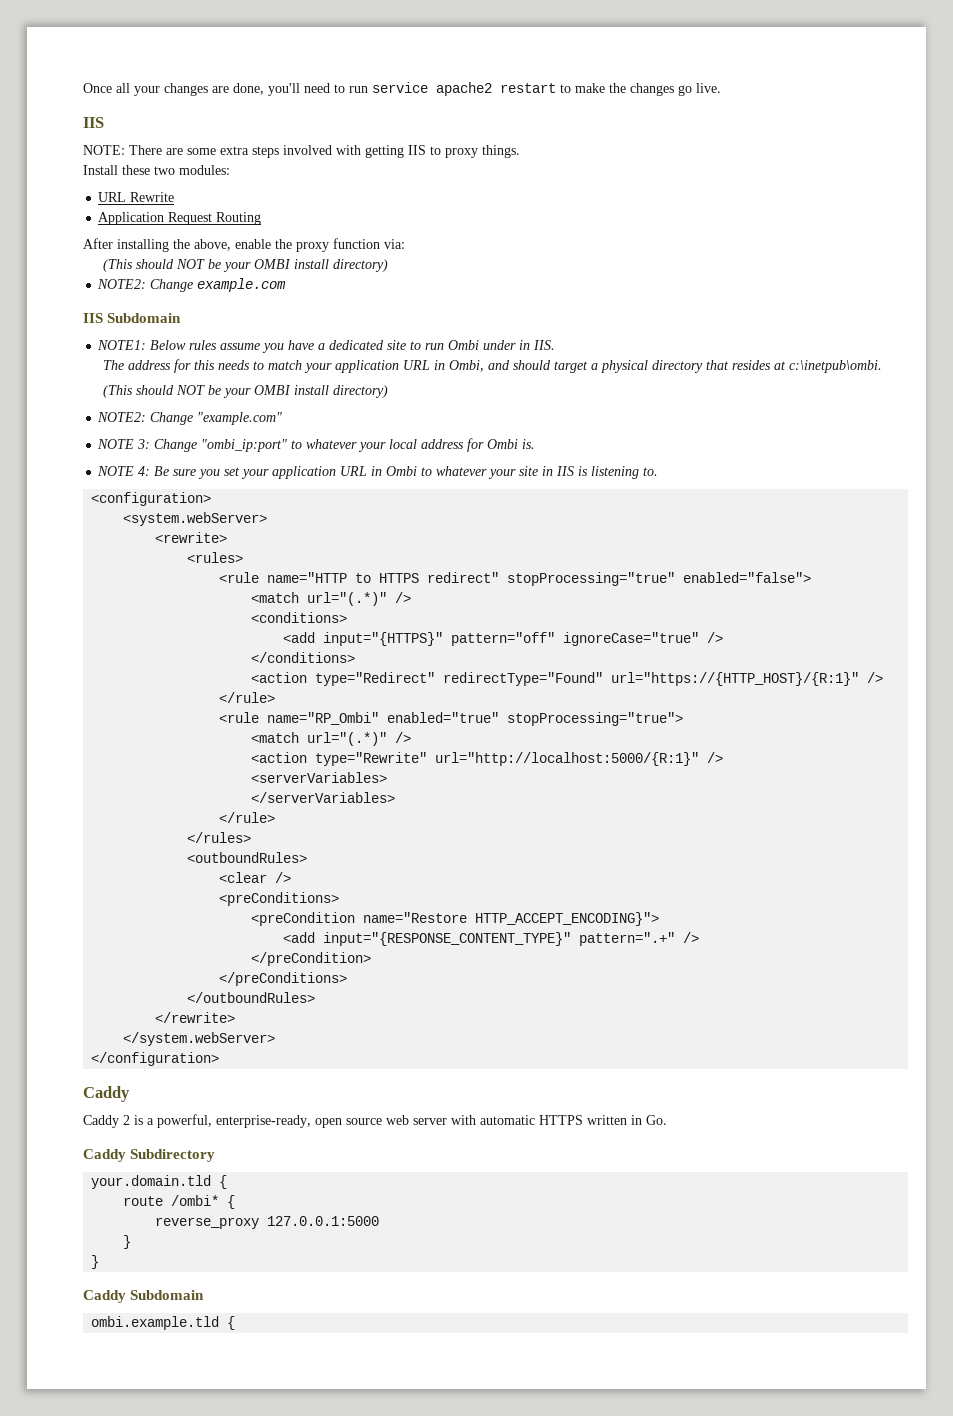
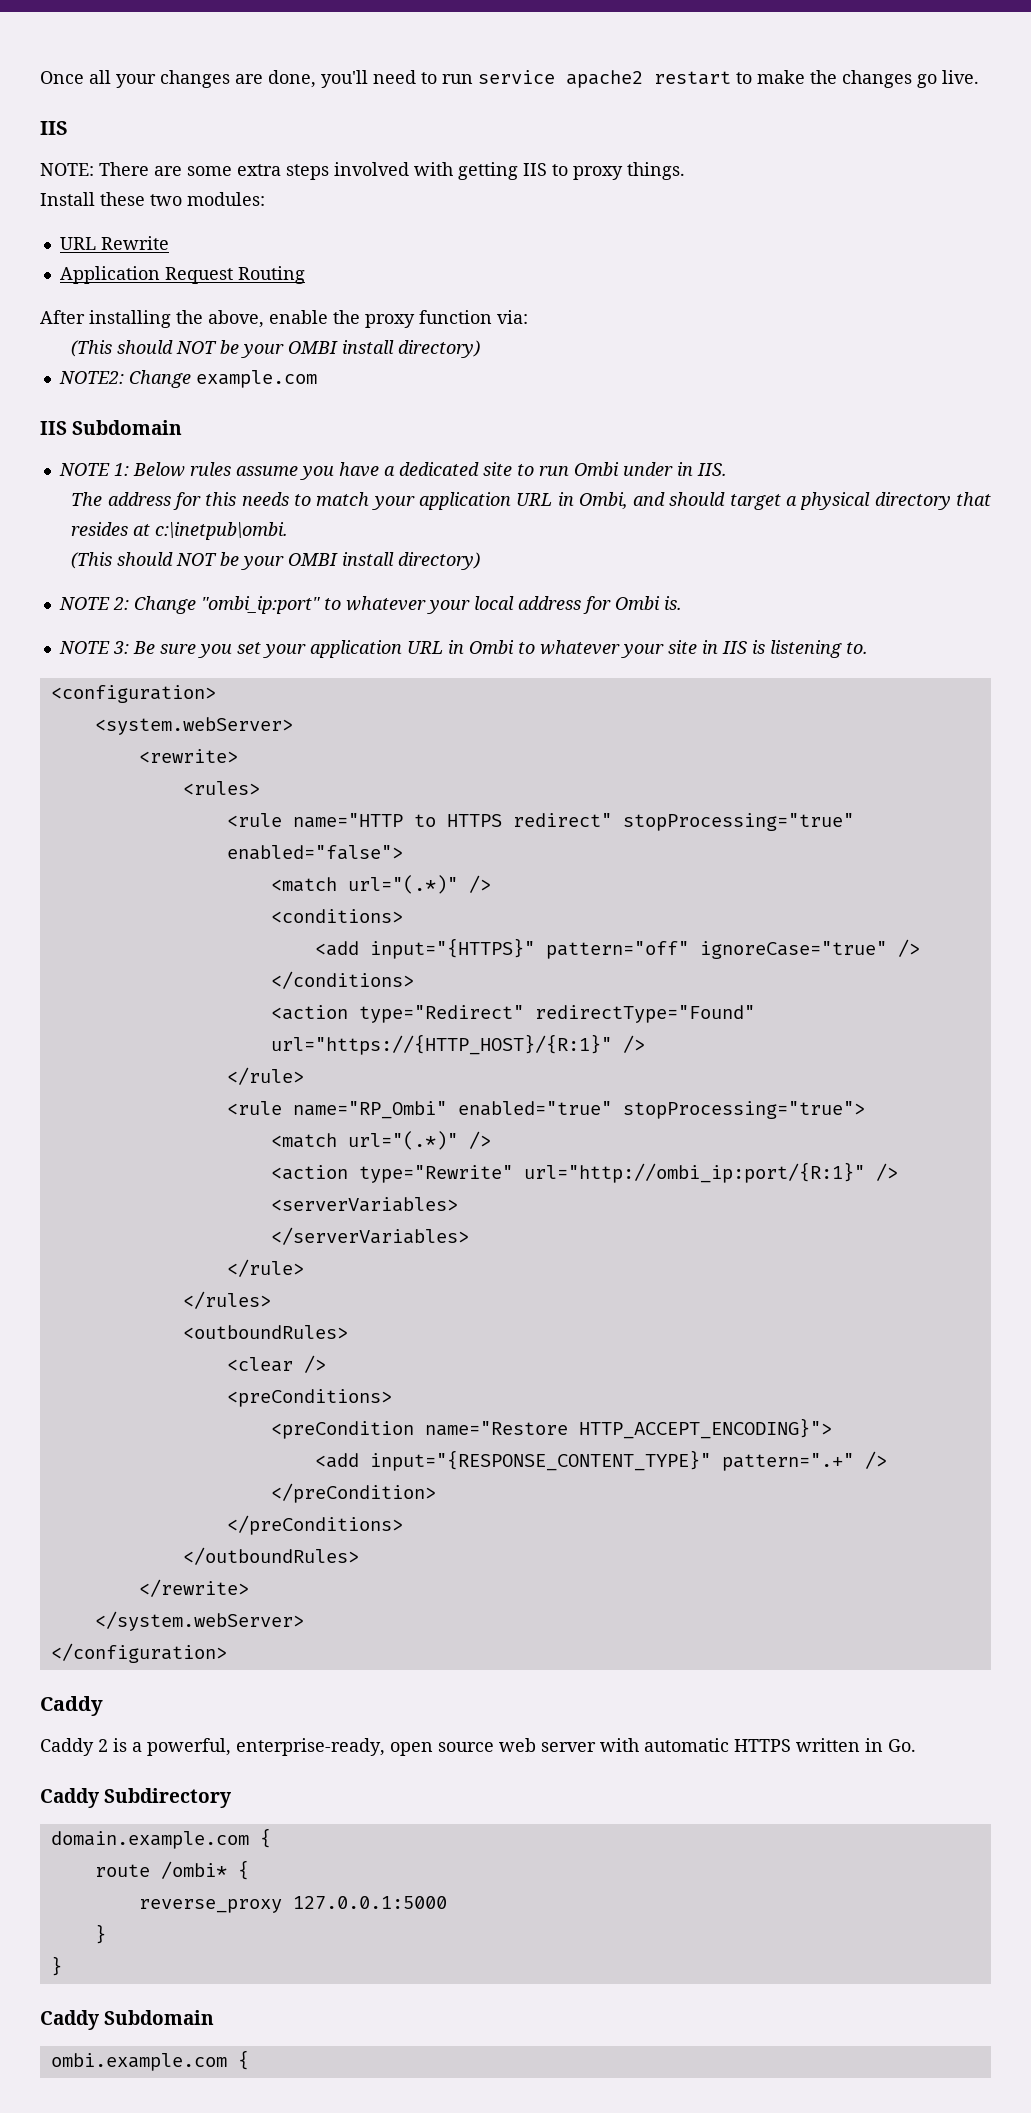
- NOTE1: Below rules assume you have a dedicated site to run Ombi under in IIS.
+ NOTE 1: Below rules assume you have a dedicated site to run Ombi under in IIS.
- NOTE2: Change "example.com"
- NOTE 3: Change "ombi_ip:port" to whatever your local address for Ombi is.
+ NOTE 2: Change "ombi_ip:port" to whatever your local address for Ombi is.
- NOTE 4: Be sure you set your application URL in Ombi to whatever your site in IIS is listening to.
+ NOTE 3: Be sure you set your application URL in Ombi to whatever your site in IIS is listening to.
- <action type="Rewrite" url="http://localhost:5000/{R:1}" />
+ <action type="Rewrite" url="http://ombi_ip:port/{R:1}" />
- your.domain.tld {
+ domain.example.com {
- ombi.example.tld {
+ ombi.example.com {

